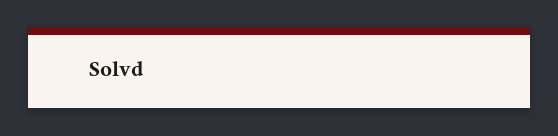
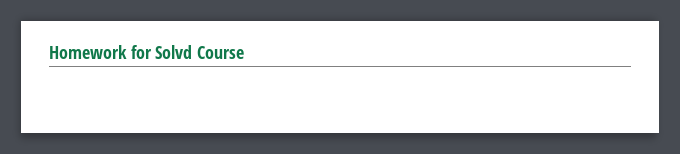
- Solvd
+ Homework for Solvd Course

